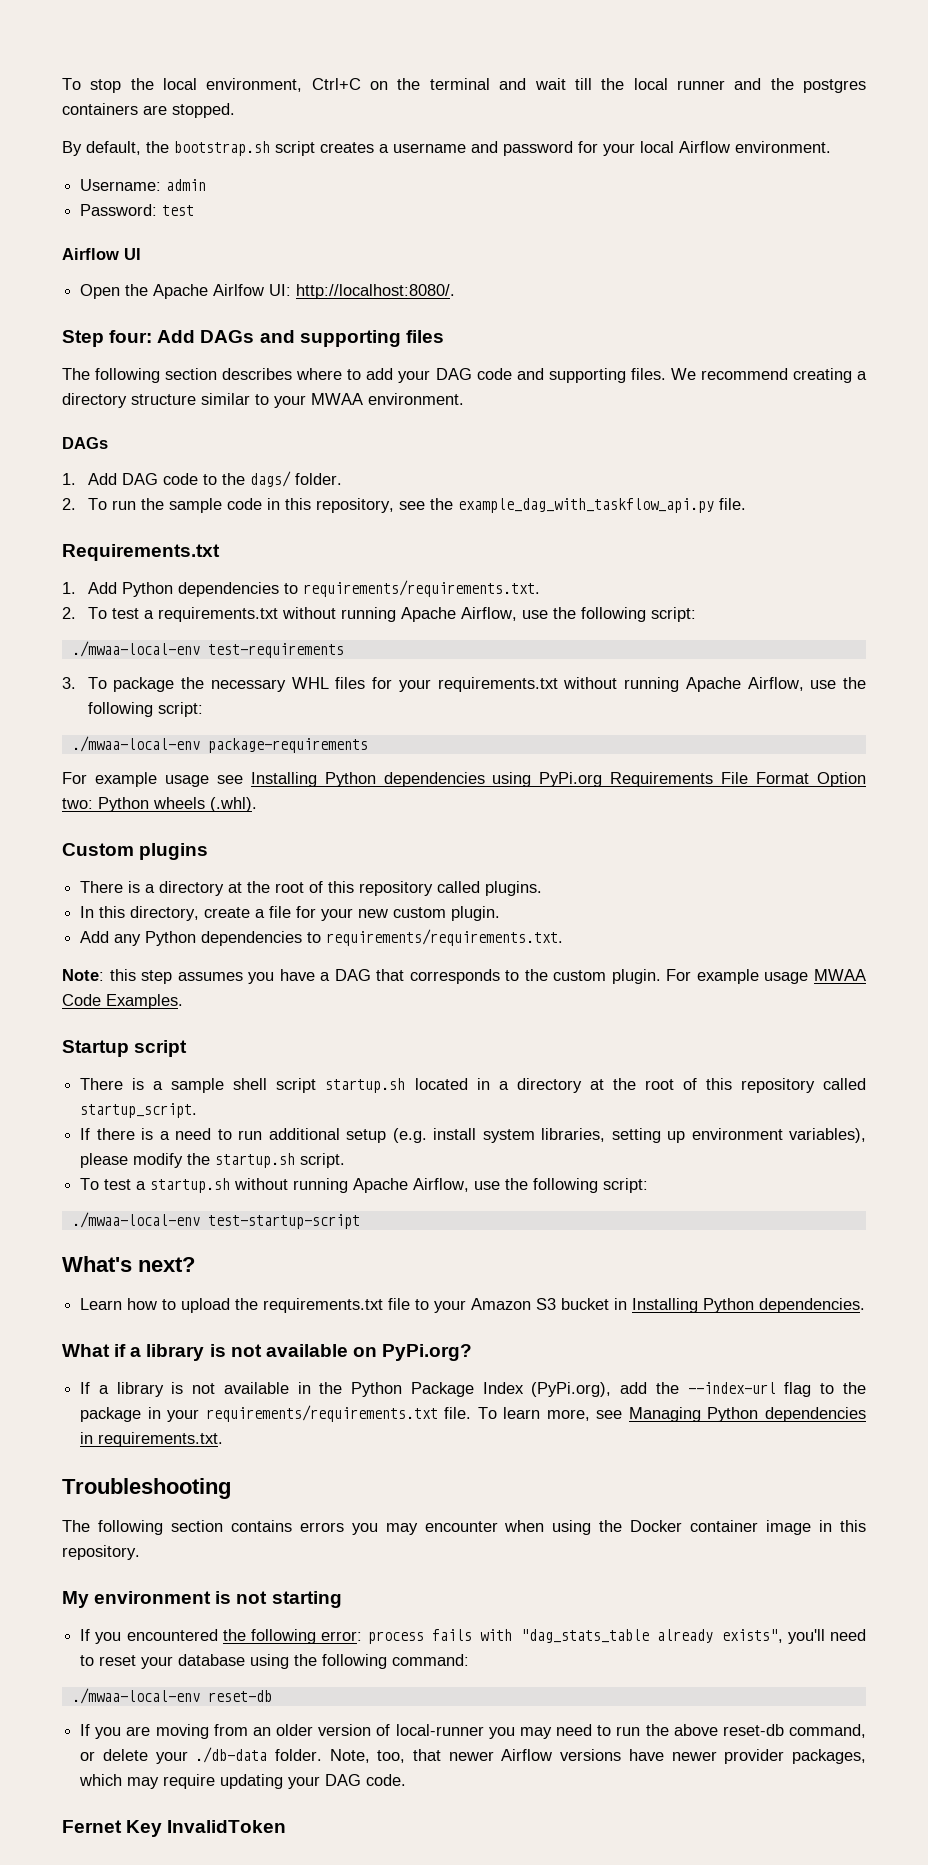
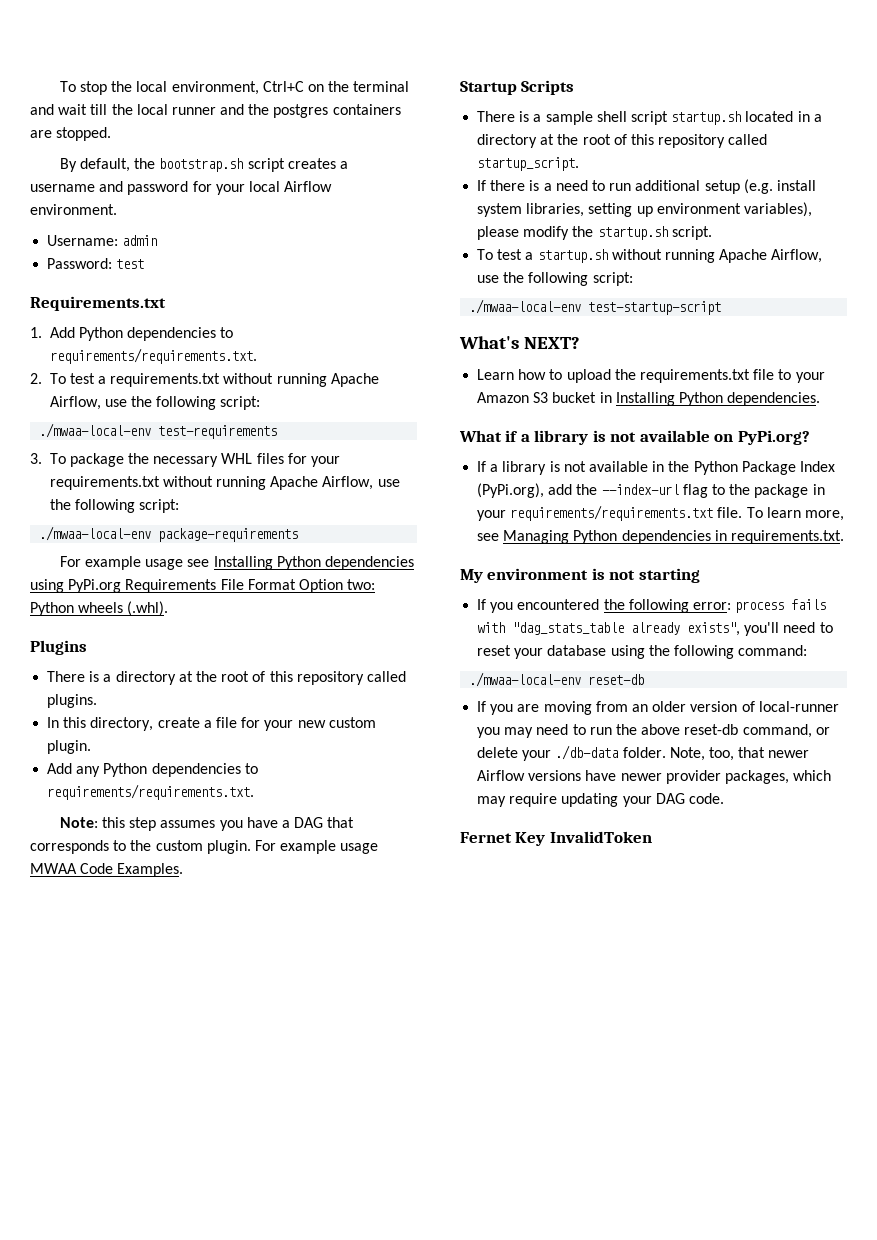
- Airflow UI
- Open the Apache Airlfow UI: http://localhost:8080/.
- Step four: Add DAGs and supporting files
- The following section describes where to add your DAG code and supporting files. We recommend creating a directory structure similar to your MWAA environment.
- DAGs
- 1. Add DAG code to the dags/ folder.
- 2. To run the sample code in this repository, see the example_dag_with_taskflow_api.py file.
- Custom plugins
+ Plugins
- Startup script
+ Startup Scripts
- What's next?
+ What's NEXT?
- Troubleshooting
- The following section contains errors you may encounter when using the Docker container image in this repository.

